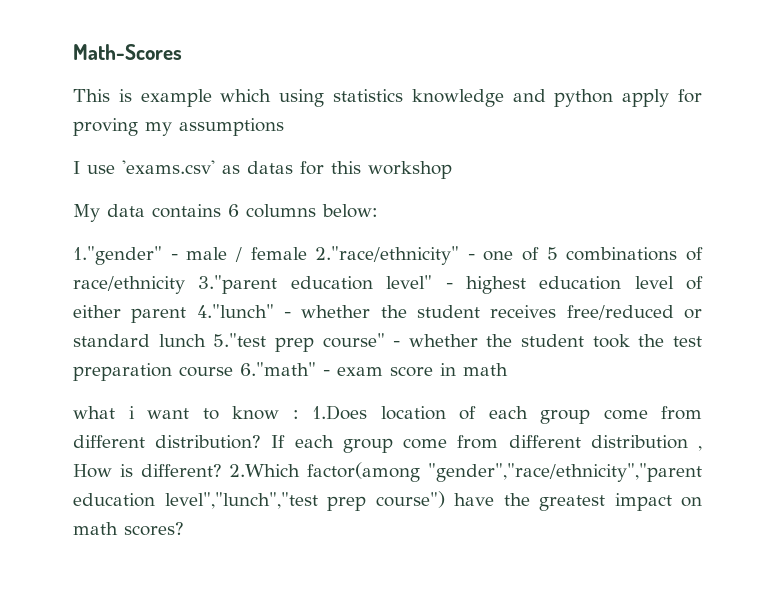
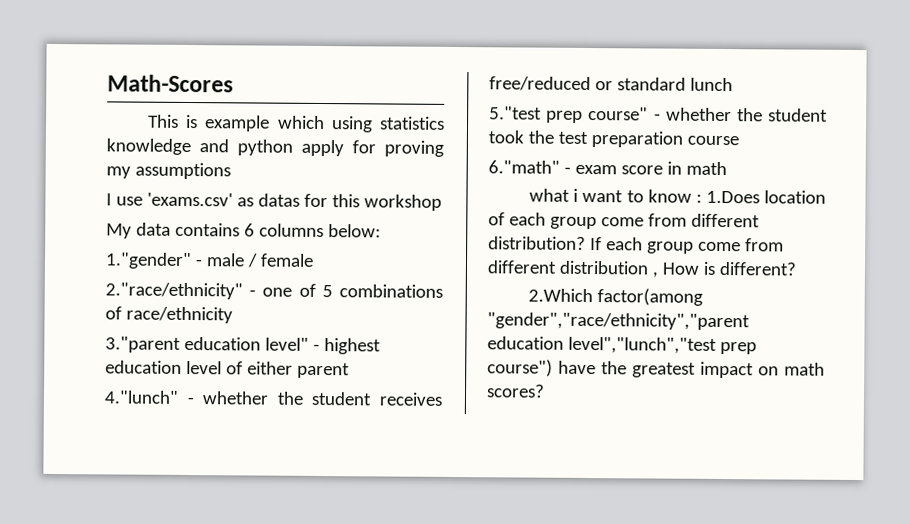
- 1."gender" - male / female 2."race/ethnicity" - one of 5 combinations of race/ethnicity 3."parent education level" - highest education level of either parent 4."lunch" - whether the student receives free/reduced or standard lunch 5."test prep course" - whether the student took the test preparation course 6."math" - exam score in math
+ 1."gender" - male / female
+ 2."race/ethnicity" - one of 5 combinations of race/ethnicity
+ 3."parent education level" - highest education level of either parent
+ 4."lunch" - whether the student receives free/reduced or standard lunch
+ 5."test prep course" - whether the student took the test preparation course
+ 6."math" - exam score in math
- If each group come from different distribution , How is different? 2.Which factor(among "gender","race/ethnicity","parent education level","lunch","test prep course") have the greatest impact on math scores?
+ If each group come from different distribution , How is different?
+ 2.Which factor(among "gender","race/ethnicity","parent education level","lunch","test prep course") have the greatest impact on math scores?

